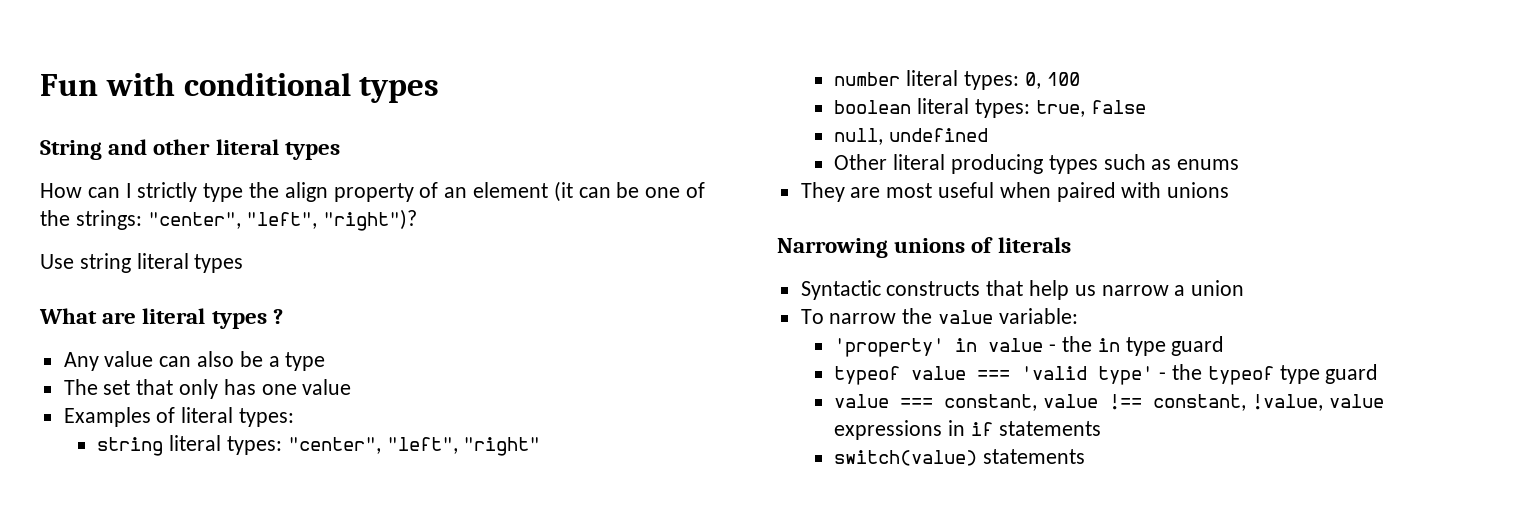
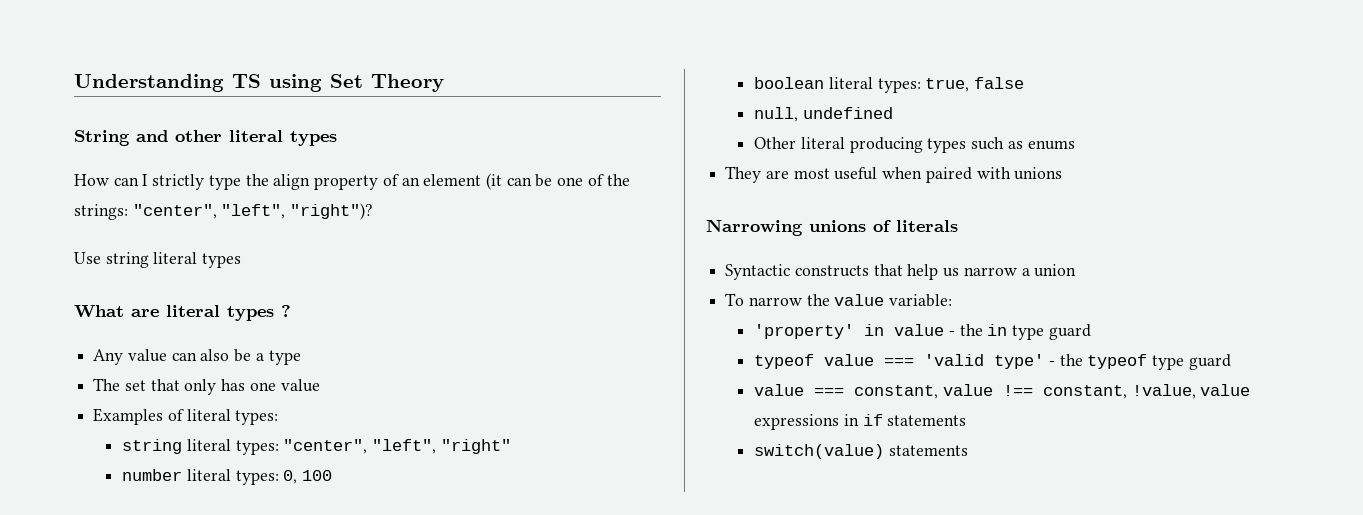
- Fun with conditional types
+ Understanding TS using Set Theory

